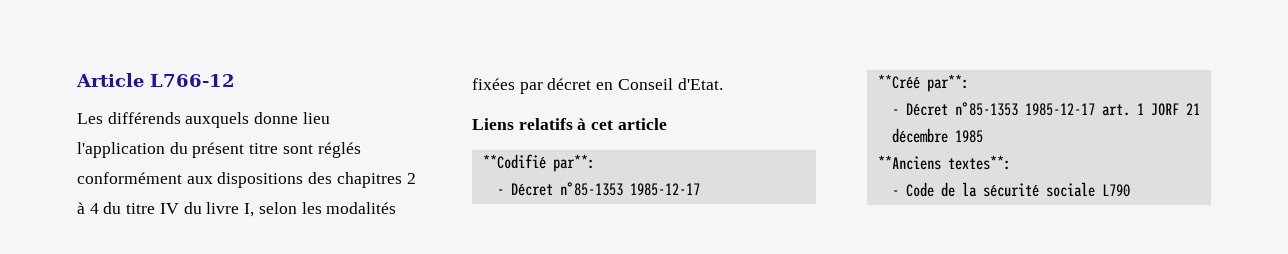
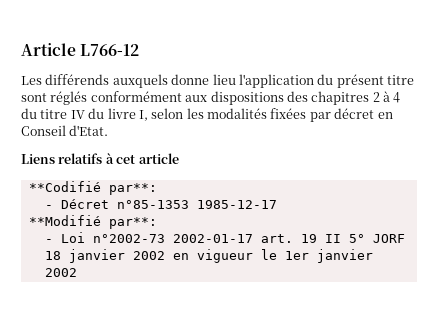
- **Créé par**:
- - Décret n°85-1353 1985-12-17 art. 1 JORF 21 décembre 1985
- **Anciens textes**:
- - Code de la sécurité sociale L790
+ **Modifié par**:
+ - Loi n°2002-73 2002-01-17 art. 19 II 5° JORF 18 janvier 2002 en vigueur le 1er janvier 2002

